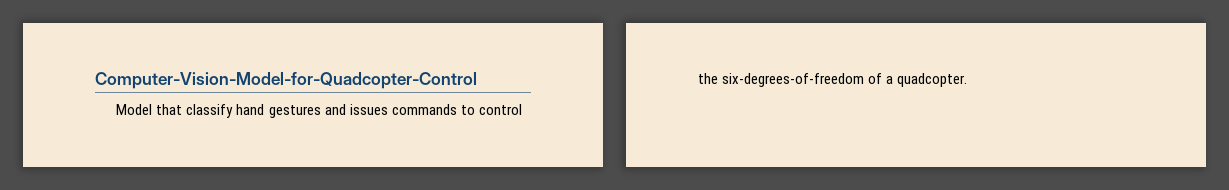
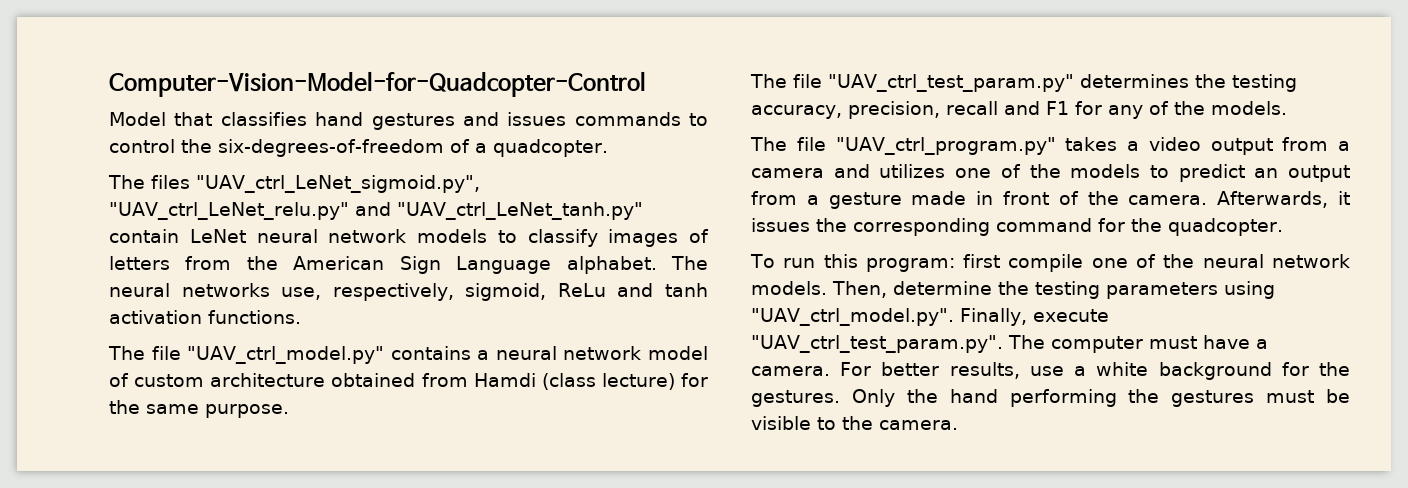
- Model that classify hand gestures and issues commands to control the six-degrees-of-freedom of a quadcopter.
+ Model that classifies hand gestures and issues commands to control the six-degrees-of-freedom of a quadcopter.
+ The files "UAV_ctrl_LeNet_sigmoid.py", "UAV_ctrl_LeNet_relu.py" and "UAV_ctrl_LeNet_tanh.py" contain LeNet neural network models to classify images of letters from the American Sign Language alphabet. The neural networks use, respectively, sigmoid, ReLu and tanh activation functions.
+ The file "UAV_ctrl_model.py" contains a neural network model of custom architecture obtained from Hamdi (class lecture) for the same purpose.
+ The file "UAV_ctrl_test_param.py" determines the testing accuracy, precision, recall and F1 for any of the models.
+ The file "UAV_ctrl_program.py" takes a video output from a camera and utilizes one of the models to predict an output from a gesture made in front of the camera. Afterwards, it issues the corresponding command for the quadcopter.
+ To run this program: first compile one of the neural network models. Then, determine the testing parameters using "UAV_ctrl_model.py". Finally, execute "UAV_ctrl_test_param.py". The computer must have a camera. For better results, use a white background for the gestures. Only the hand performing the gestures must be visible to the camera.

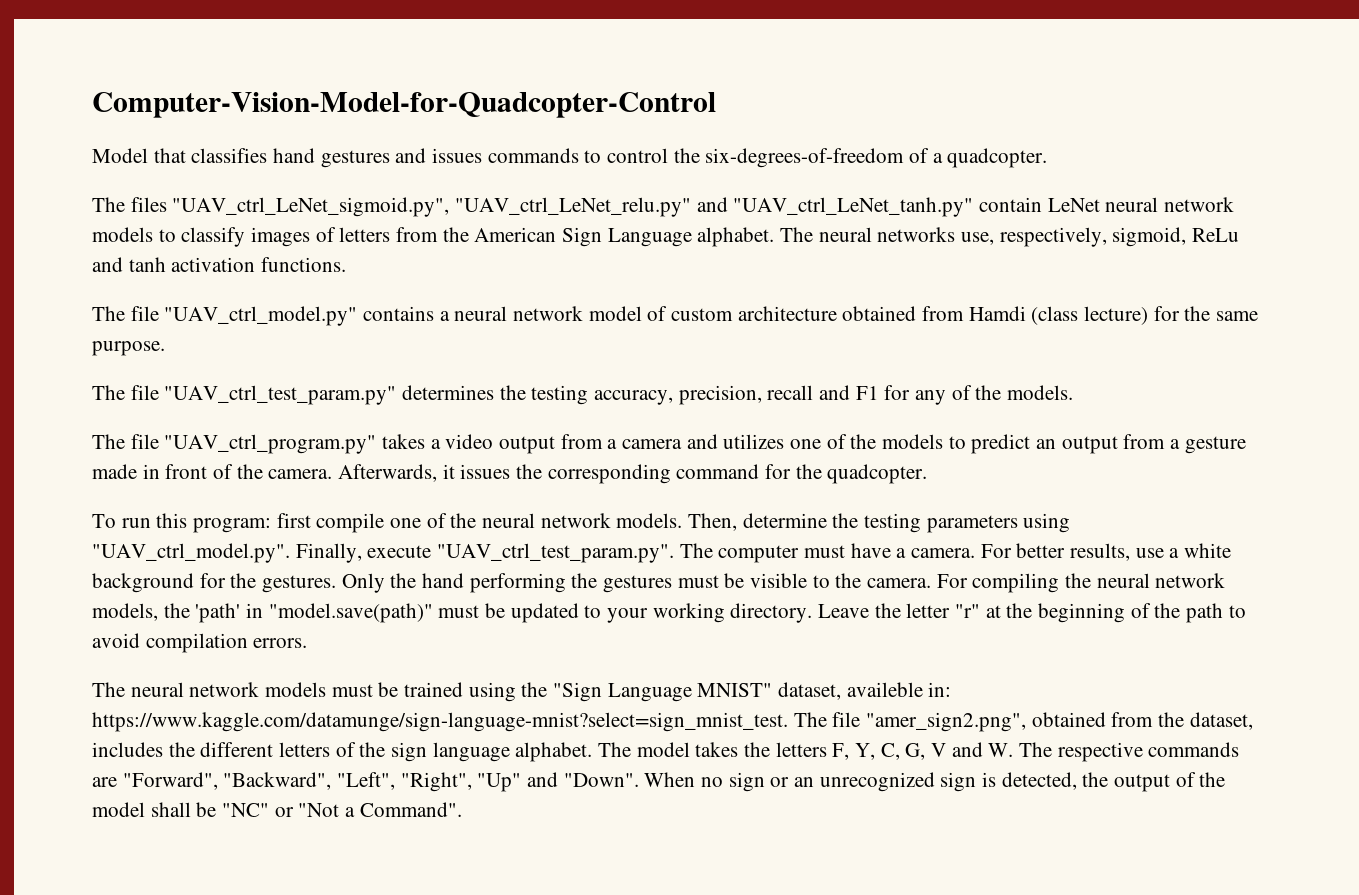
+ For compiling the neural network models, the 'path' in "model.save(path)" must be updated to your working directory. Leave the letter "r" at the beginning of the path to avoid compilation errors.
+ The neural network models must be trained using the "Sign Language MNIST" dataset, availeble in: https://www.kaggle.com/datamunge/sign-language-mnist?select=sign_mnist_test. The file "amer_sign2.png", obtained from the dataset, includes the different letters of the sign language alphabet. The model takes the letters F, Y, C, G, V and W. The respective commands are "Forward", "Backward", "Left", "Right", "Up" and "Down". When no sign or an unrecognized sign is detected, the output of the model shall be "NC" or "Not a Command".

